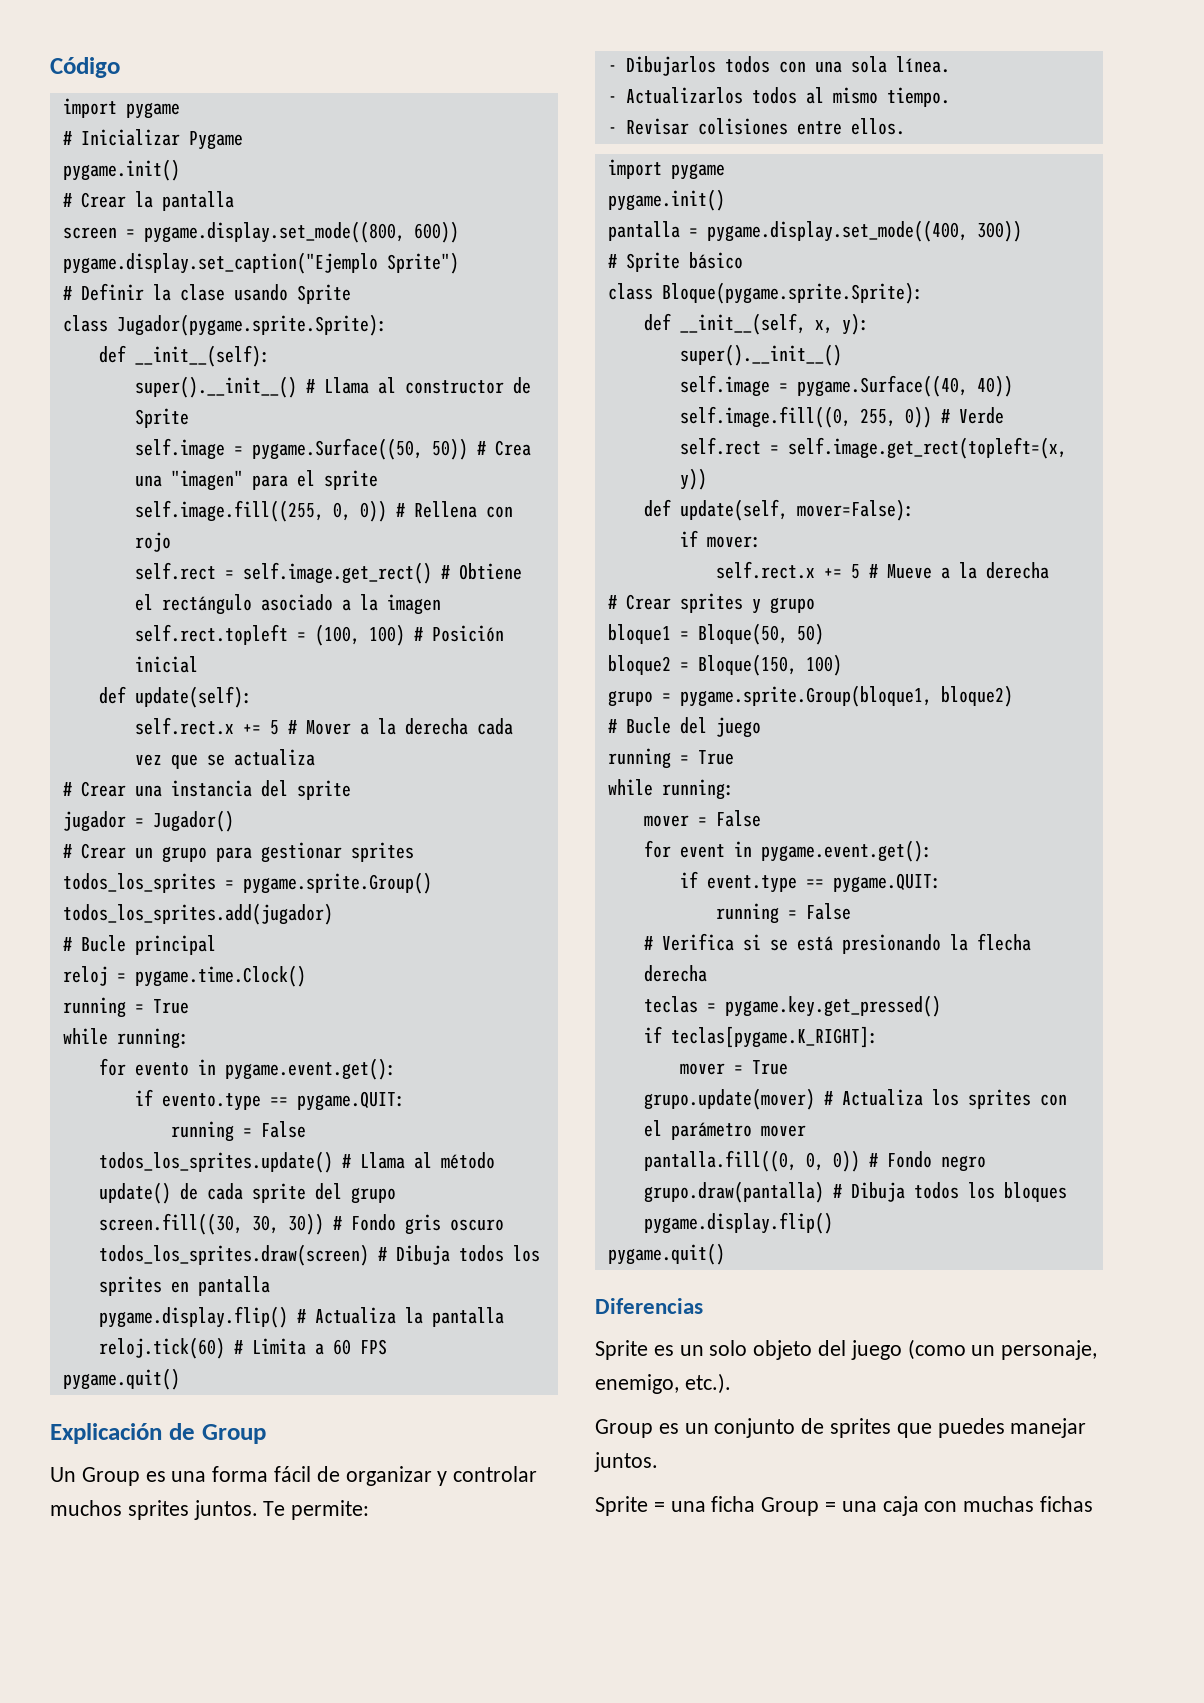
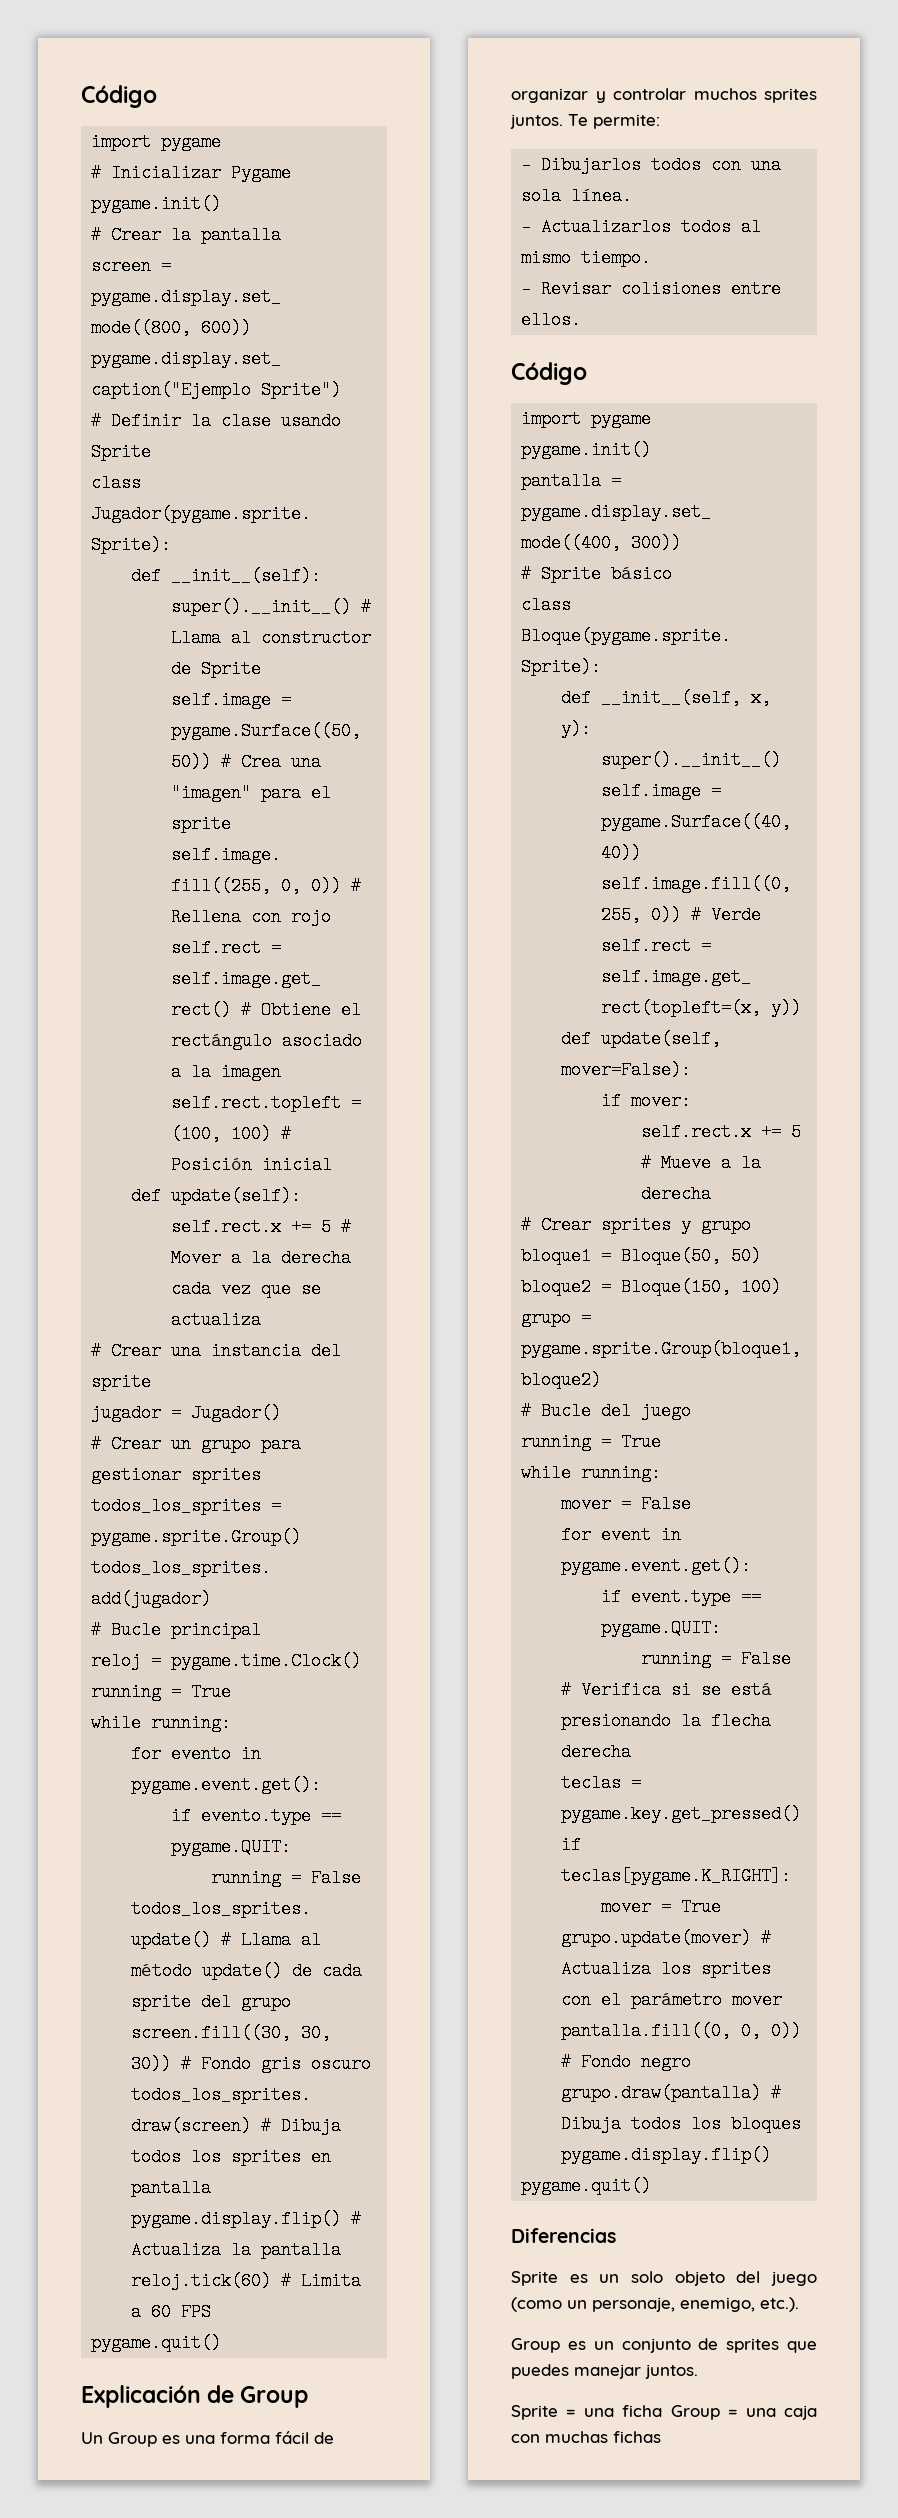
  - Revisar colisiones entre ellos.
+ Código

